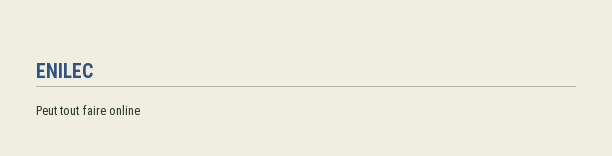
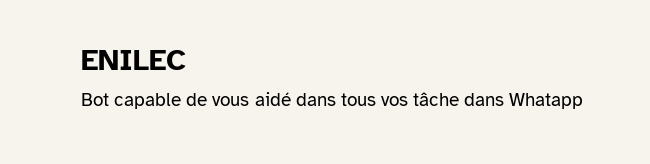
- Peut tout faire online
+ Bot capable de vous aidé dans tous vos tâche dans Whatapp

